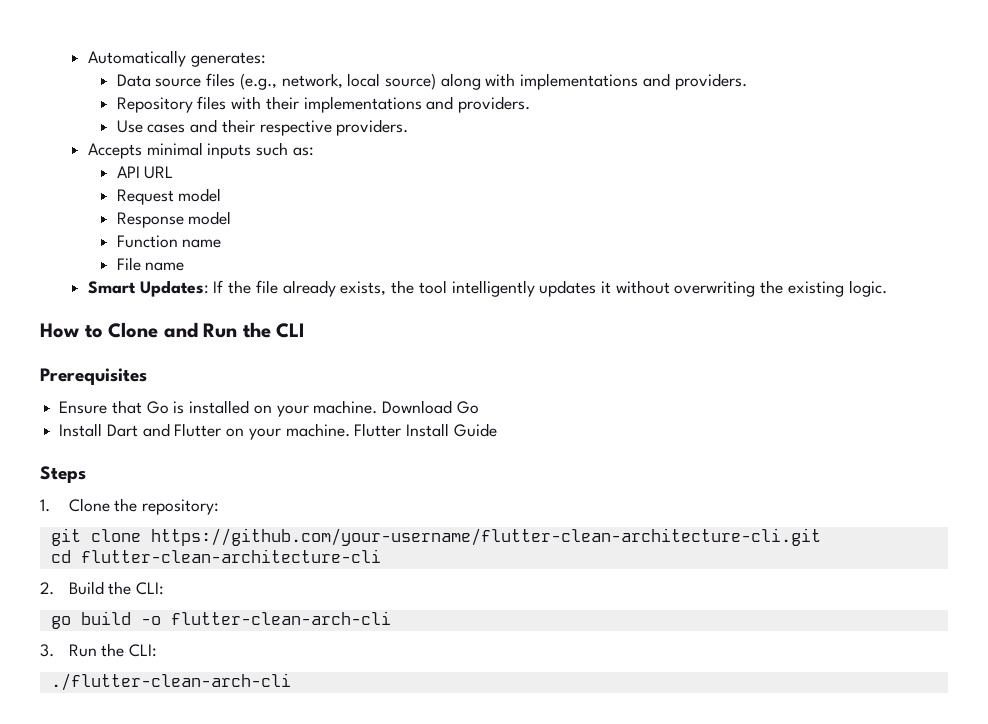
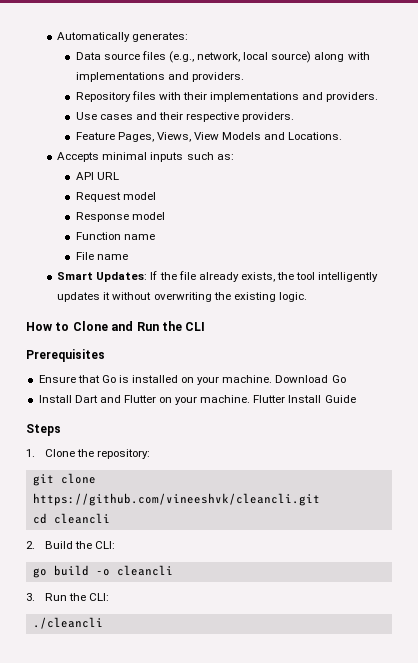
+ Feature Pages, Views, View Models and Locations.
- git clone https://github.com/your-username/flutter-clean-architecture-cli.git
+ git clone https://github.com/vineeshvk/cleancli.git
- cd flutter-clean-architecture-cli
+ cd cleancli
- go build -o flutter-clean-arch-cli
+ go build -o cleancli
- ./flutter-clean-arch-cli
+ ./cleancli

